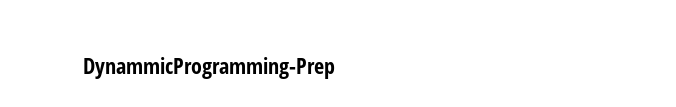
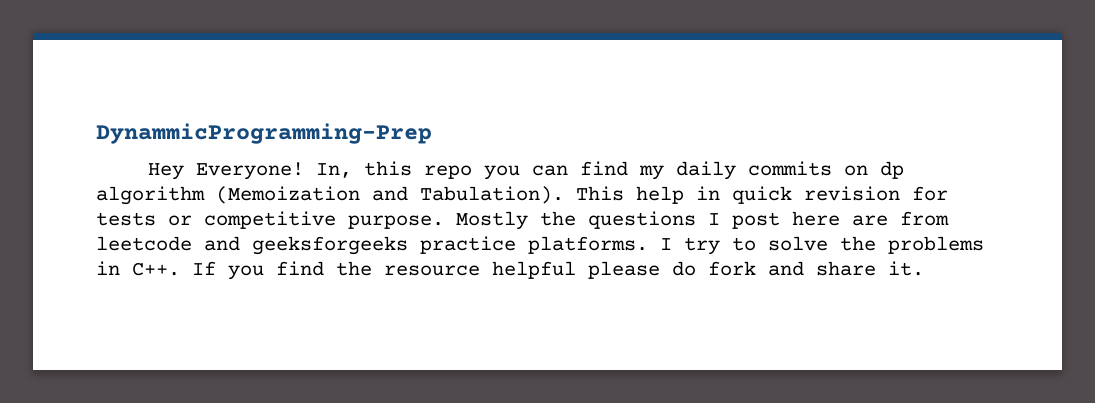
+ Hey Everyone! In, this repo you can find my daily commits on dp algorithm (Memoization and Tabulation). This help in quick revision for tests or competitive purpose. Mostly the questions I post here are from leetcode and geeksforgeeks practice platforms. I try to solve the problems in C++. If you find the resource helpful please do fork and share it.

